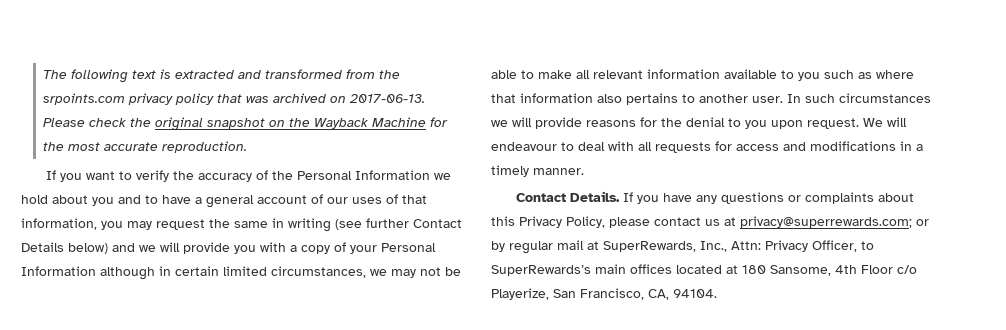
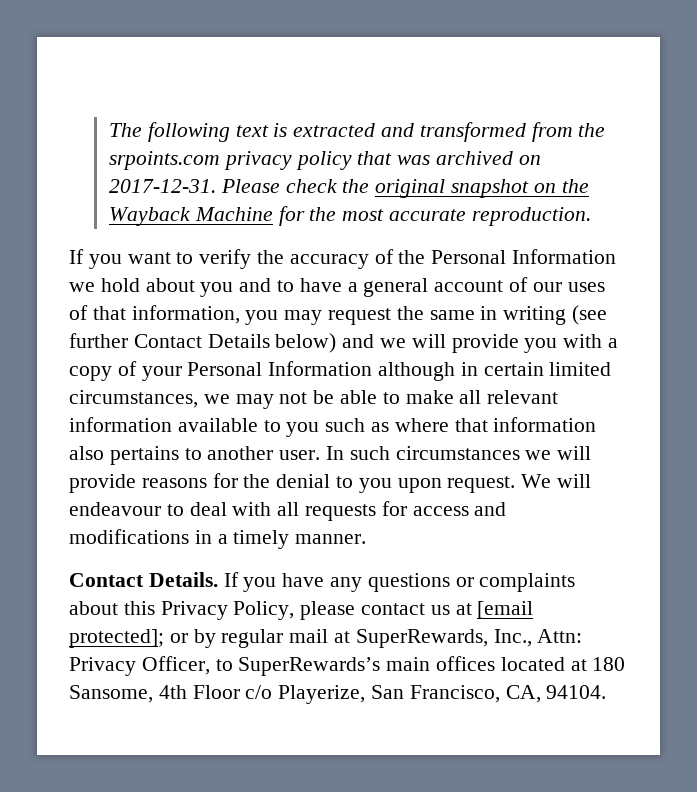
- The following text is extracted and transformed from the srpoints.com privacy policy that was archived on 2017-06-13.
+ The following text is extracted and transformed from the srpoints.com privacy policy that was archived on 2017-12-31.
- If you have any questions or complaints about this Privacy Policy, please contact us at privacy@superrewards.com; or by regular mail at SuperRewards, Inc., Attn: Privacy Officer, to SuperRewards’s main offices located at 180 Sansome, 4th Floor c/o Playerize, San Francisco, CA, 94104.
+ If you have any questions or complaints about this Privacy Policy, please contact us at [email protected]; or by regular mail at SuperRewards, Inc., Attn: Privacy Officer, to SuperRewards’s main offices located at 180 Sansome, 4th Floor c/o Playerize, San Francisco, CA, 94104.

